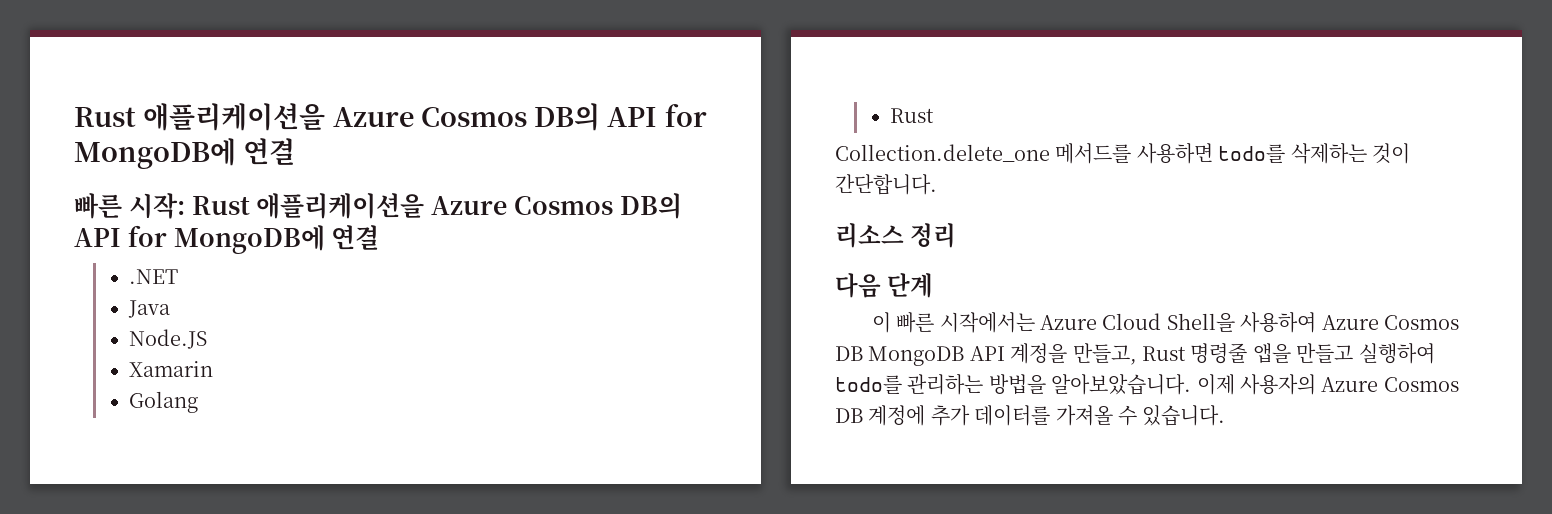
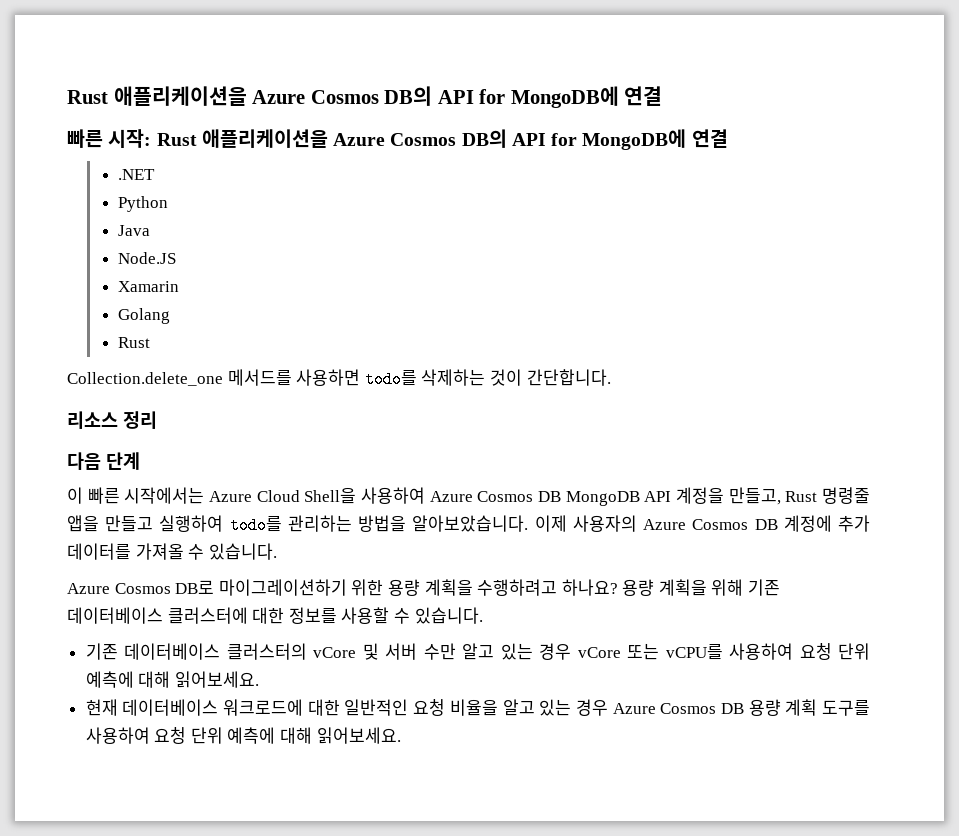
+ Python
+ Azure Cosmos DB로 마이그레이션하기 위한 용량 계획을 수행하려고 하나요? 용량 계획을 위해 기존 데이터베이스 클러스터에 대한 정보를 사용할 수 있습니다.
+ 기존 데이터베이스 클러스터의 vCore 및 서버 수만 알고 있는 경우 vCore 또는 vCPU를 사용하여 요청 단위 예측에 대해 읽어보세요.
+ 현재 데이터베이스 워크로드에 대한 일반적인 요청 비율을 알고 있는 경우 Azure Cosmos DB 용량 계획 도구를 사용하여 요청 단위 예측에 대해 읽어보세요.

